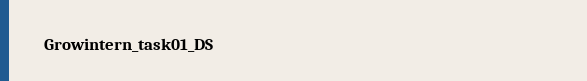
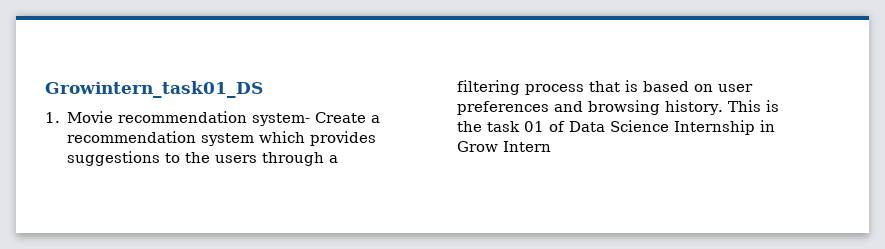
+ 1. Movie recommendation system- Create a recommendation system which provides suggestions to the users through a filtering process that is based on user preferences and browsing history. This is the task 01 of Data Science Internship in Grow Intern

